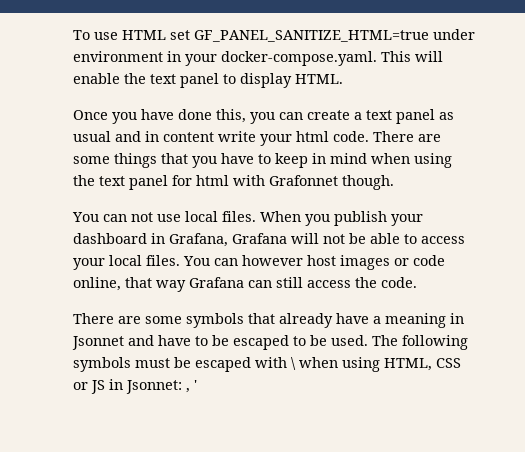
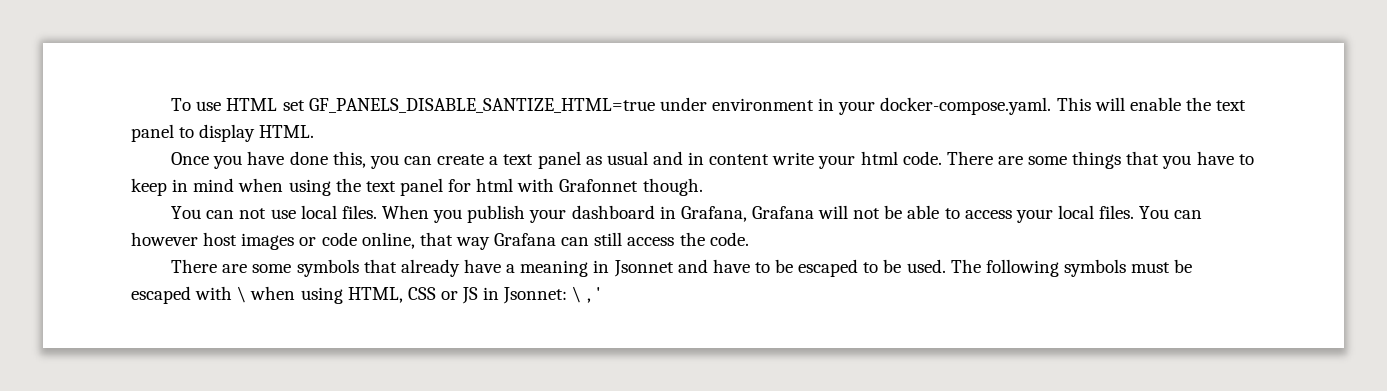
- To use HTML set GF_PANEL_SANITIZE_HTML=true under environment in your docker-compose.yaml. This will enable the text panel to display HTML.
+ To use HTML set GF_PANELS_DISABLE_SANTIZE_HTML=true under environment in your docker-compose.yaml. This will enable the text panel to display HTML.
- The following symbols must be escaped with \ when using HTML, CSS or JS in Jsonnet: , '
+ The following symbols must be escaped with \ when using HTML, CSS or JS in Jsonnet: \ , '

